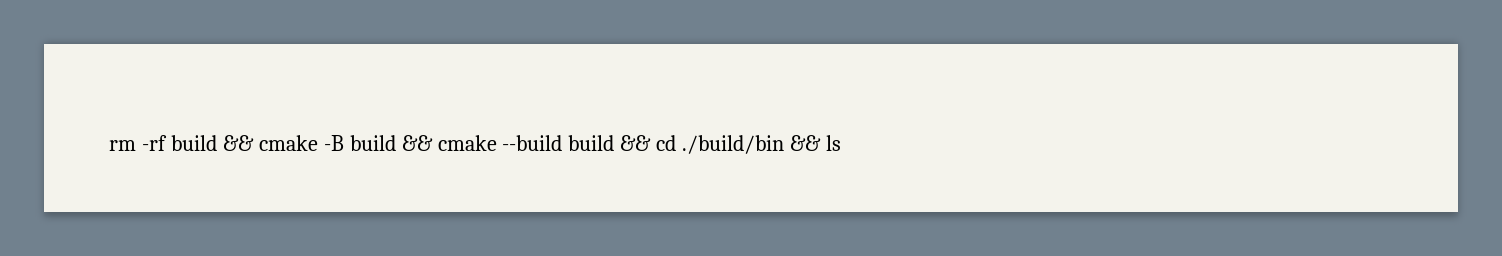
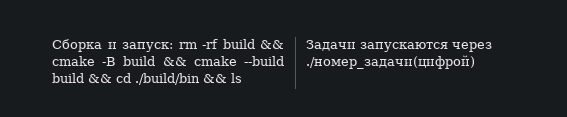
- rm -rf build && cmake -B build && cmake --build build && cd ./build/bin && ls
+ Сборка и запуск: rm -rf build && cmake -B build && cmake --build build && cd ./build/bin && ls Задачи запускаются через ./номер_задачи(цифрой)

